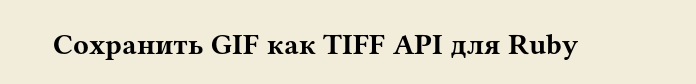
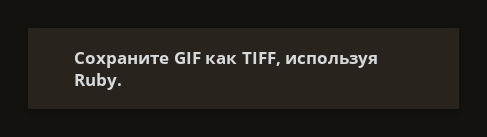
- Сохранить GIF как TIFF API для Ruby
+ Сохраните GIF как TIFF, используя Ruby.

